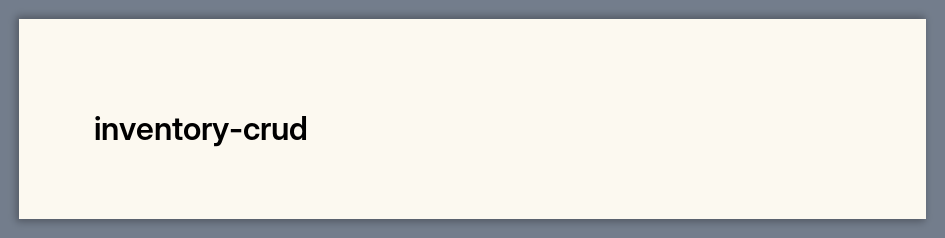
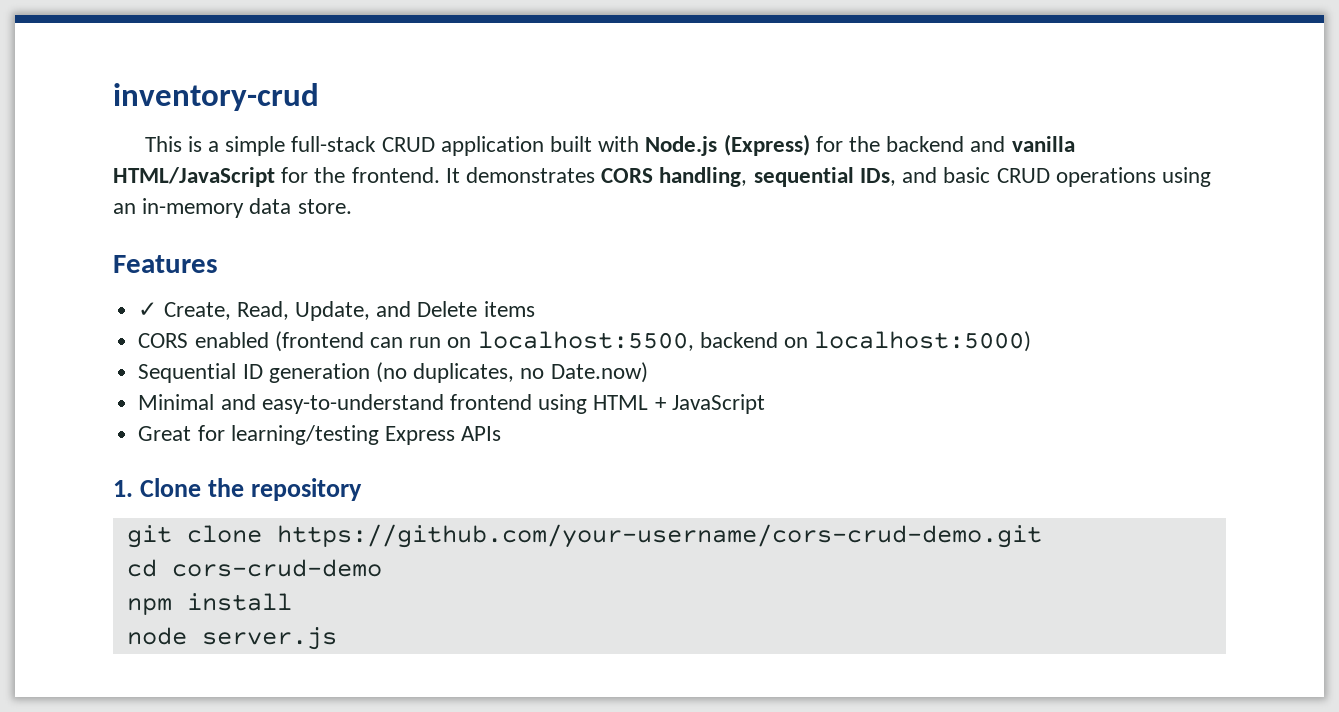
+ This is a simple full-stack CRUD application built with Node.js (Express) for the backend and vanilla HTML/JavaScript for the frontend. It demonstrates CORS handling, sequential IDs, and basic CRUD operations using an in-memory data store.
+ Features
+ ✓ Create, Read, Update, and Delete items
+ CORS enabled (frontend can run on localhost:5500, backend on localhost:5000)
+ Sequential ID generation (no duplicates, no Date.now)
+ Minimal and easy-to-understand frontend using HTML + JavaScript
+ Great for learning/testing Express APIs
+ 1. Clone the repository
+ git clone https://github.com/your-username/cors-crud-demo.git
+ cd cors-crud-demo
+ npm install
+ node server.js

